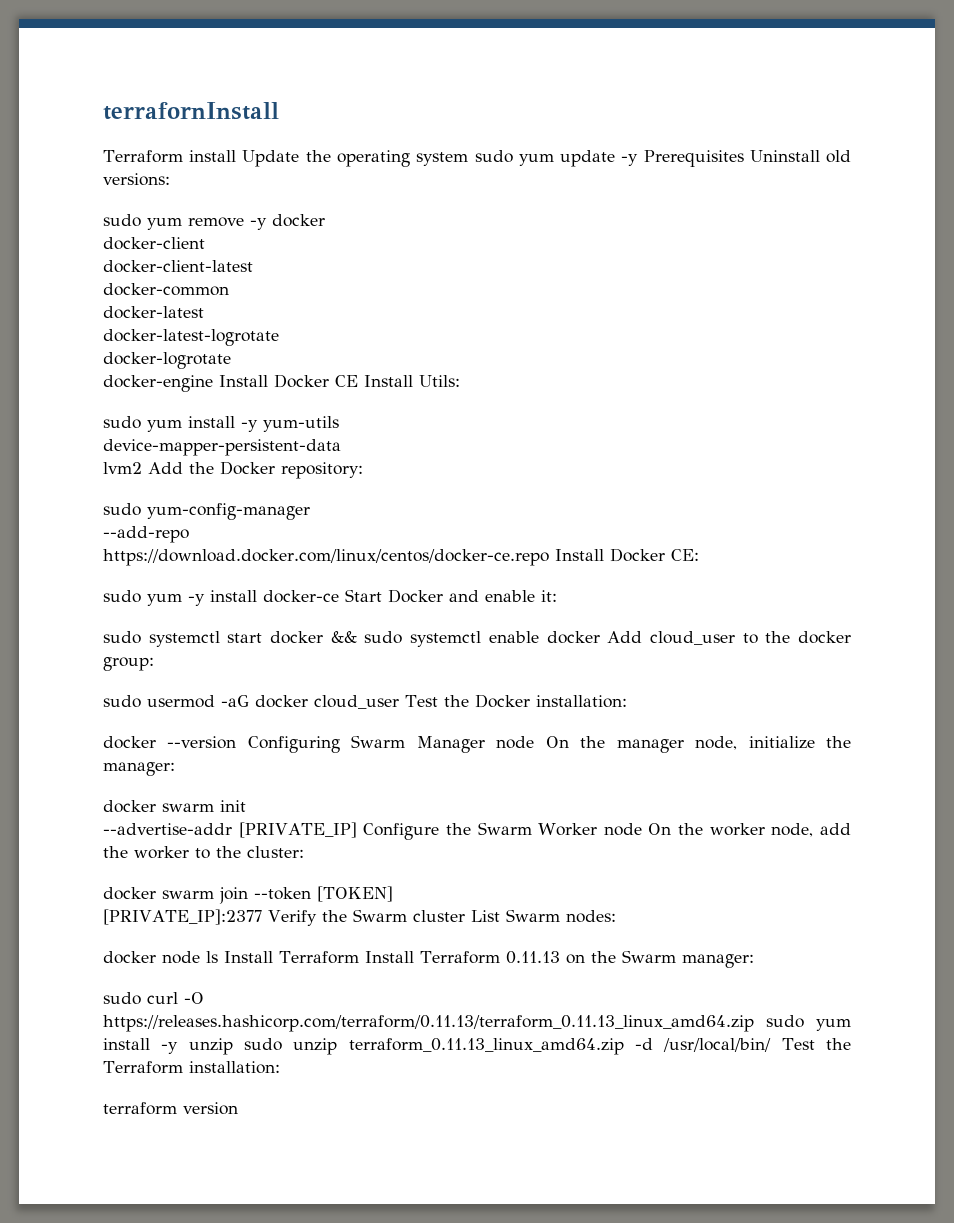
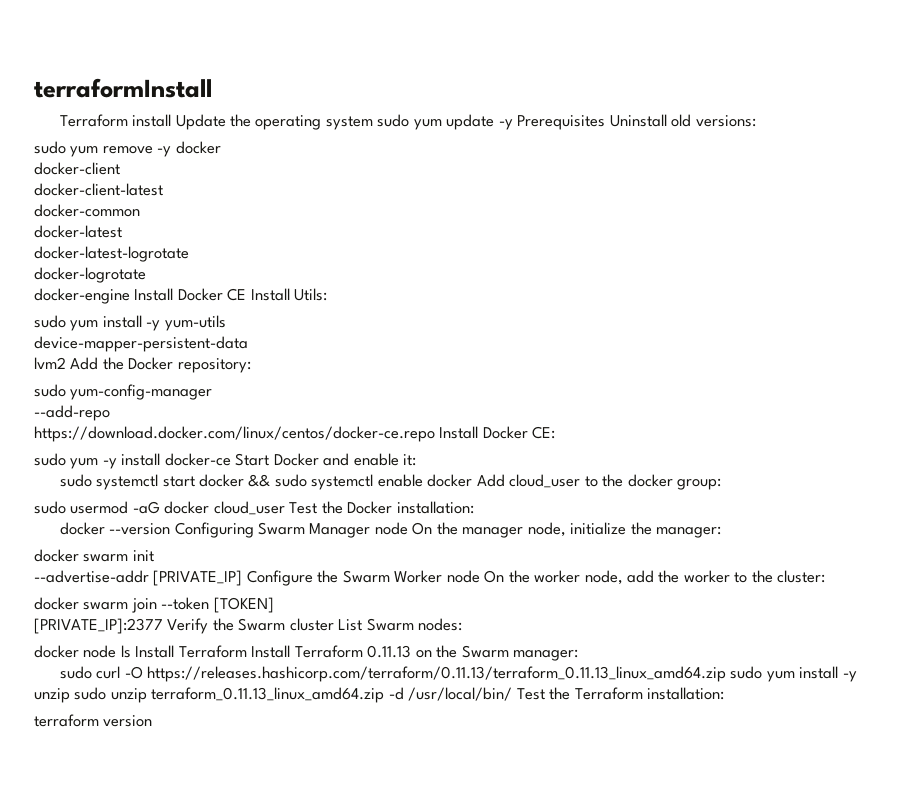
- terrafornInstall
+ terraformInstall

